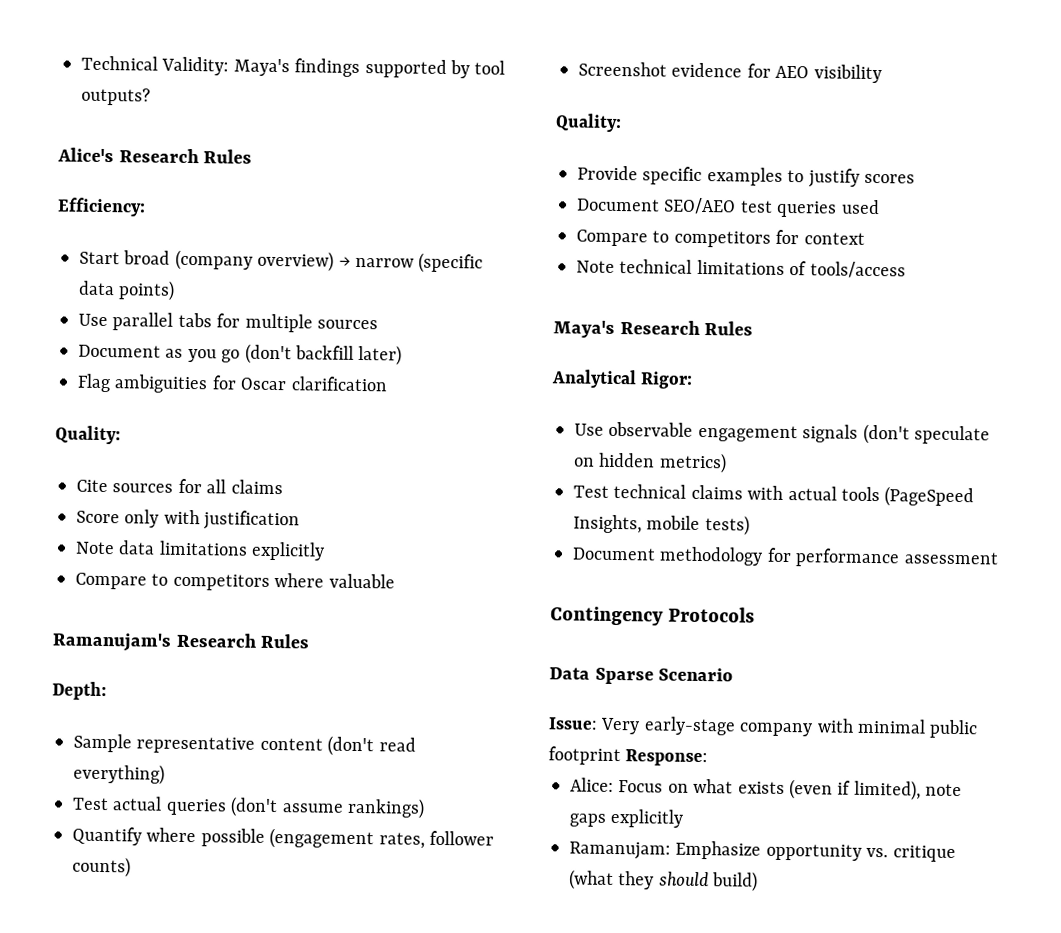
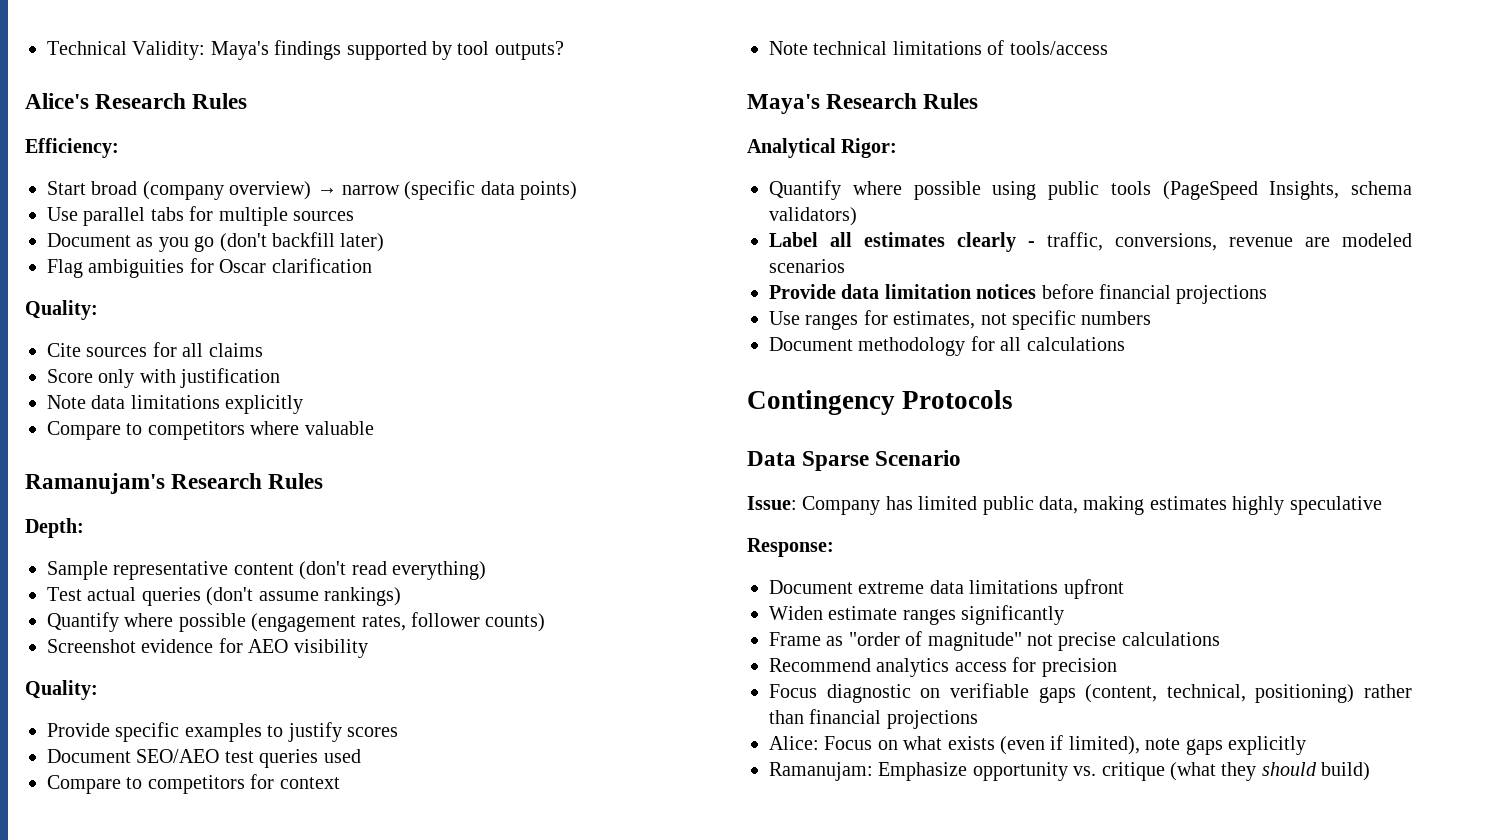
- Use observable engagement signals (don't speculate on hidden metrics)
- Test technical claims with actual tools (PageSpeed Insights, mobile tests)
+ Quantify where possible using public tools (PageSpeed Insights, schema validators)
+ Label all estimates clearly - traffic, conversions, revenue are modeled scenarios
+ Provide data limitation notices before financial projections
+ Use ranges for estimates, not specific numbers
- Document methodology for performance assessment
+ Document methodology for all calculations
- Issue: Very early-stage company with minimal public footprint Response:
+ Issue: Company has limited public data, making estimates highly speculative
+ Response:
+ Document extreme data limitations upfront
+ Widen estimate ranges significantly
+ Frame as "order of magnitude" not precise calculations
+ Recommend analytics access for precision
+ Focus diagnostic on verifiable gaps (content, technical, positioning) rather than financial projections

